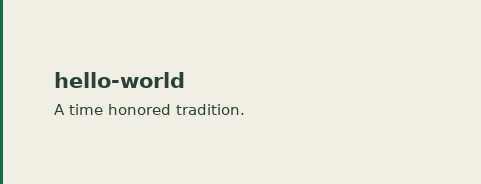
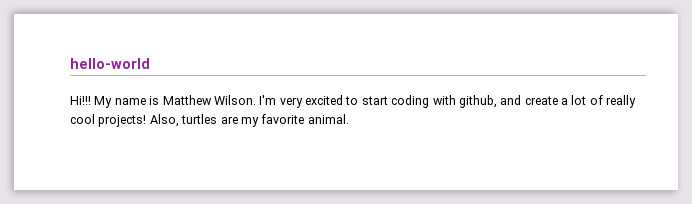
- A time honored tradition.
+ Hi!!! My name is Matthew Wilson. I'm very excited to start coding with github, and create a lot of really cool projects! Also, turtles are my favorite animal.

